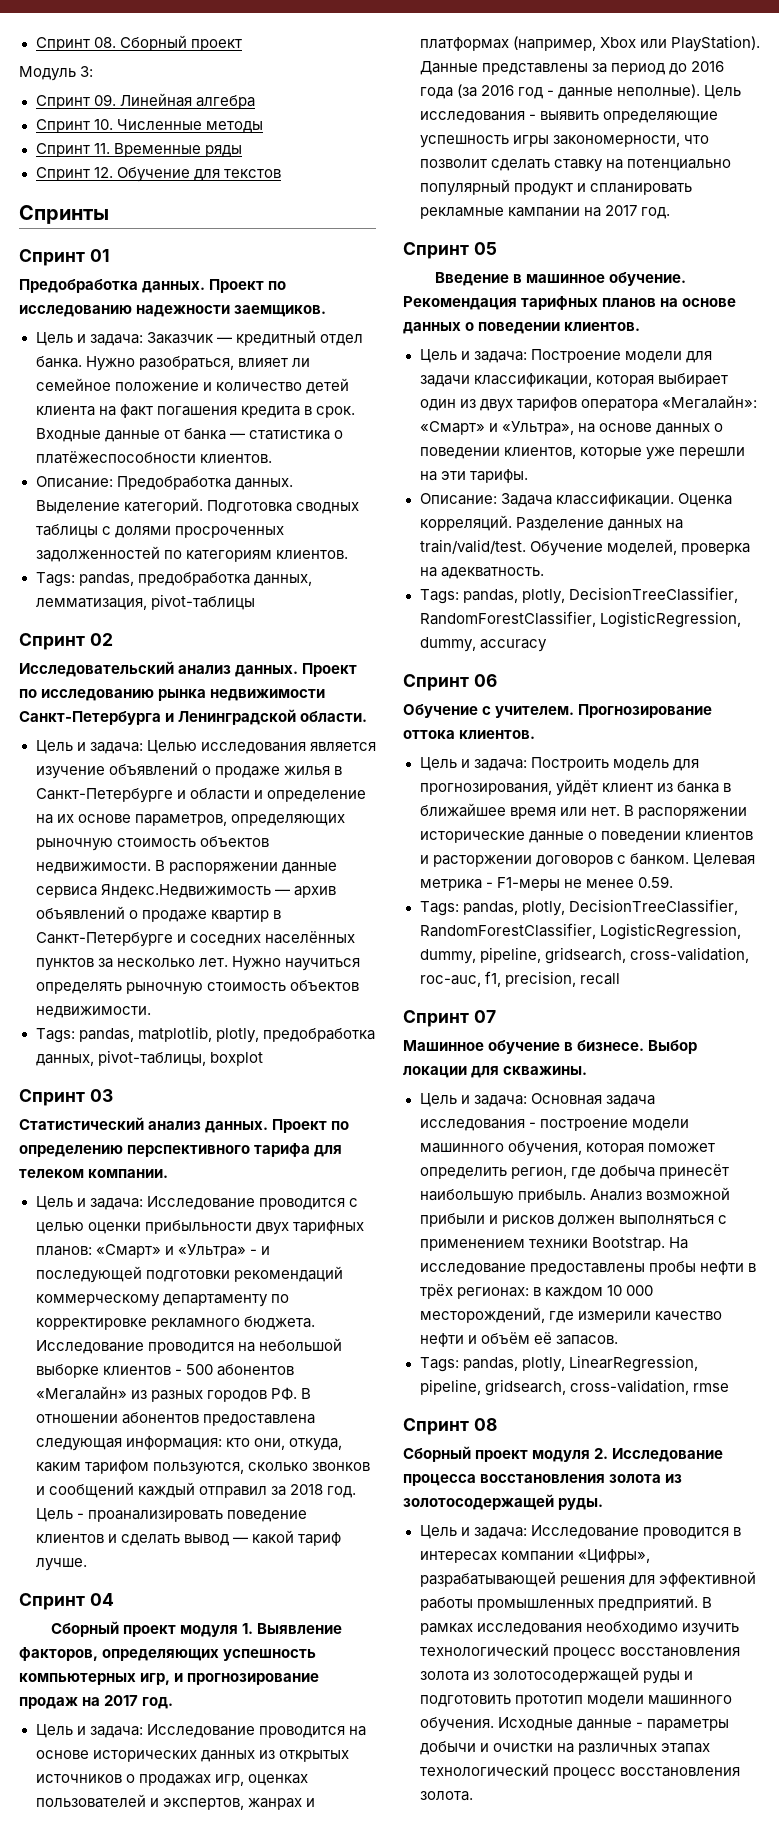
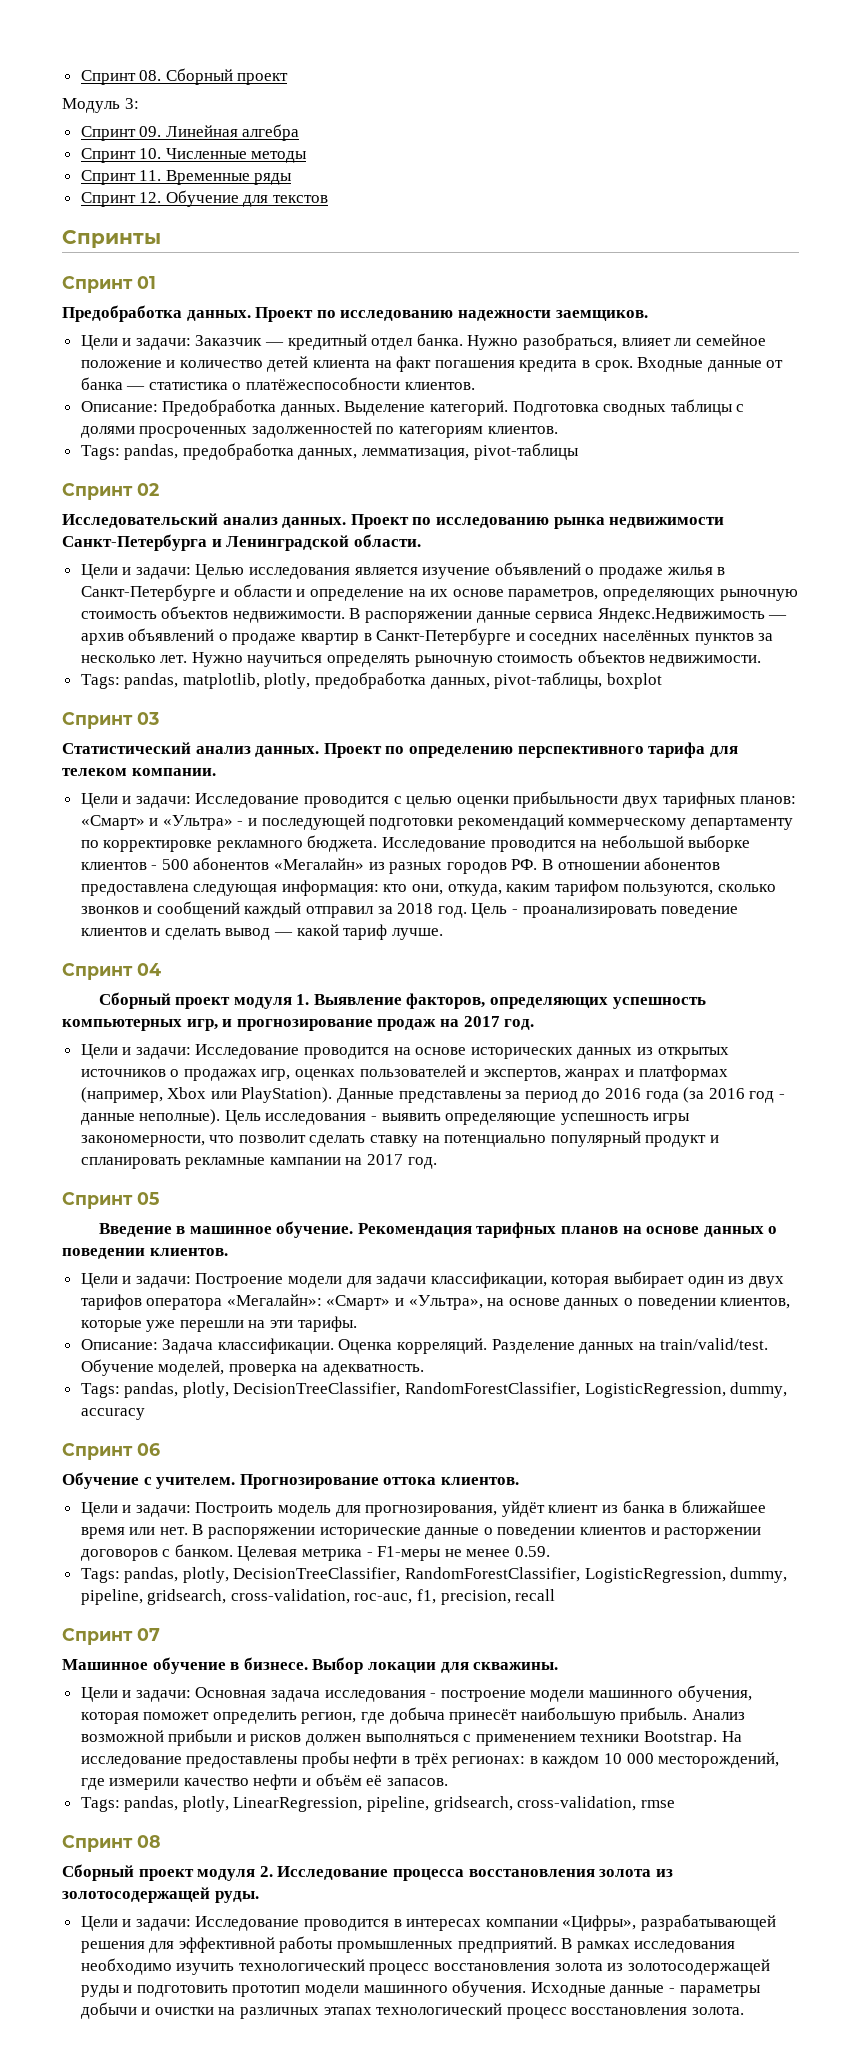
- Цель и задача: Заказчик — кредитный отдел банка.
+ Цели и задачи: Заказчик — кредитный отдел банка.
- Цель и задача: Целью исследования является изучение объявлений о продаже жилья в Санкт-Петербурге и области и определение на их основе параметров, определяющих рыночную стоимость объектов недвижимости.
+ Цели и задачи: Целью исследования является изучение объявлений о продаже жилья в Санкт-Петербурге и области и определение на их основе параметров, определяющих рыночную стоимость объектов недвижимости.
- Цель и задача: Исследование проводится с целью оценки прибыльности двух тарифных планов: «Смарт» и «Ультра» - и последующей подготовки рекомендаций коммерческому департаменту по корректировке рекламного бюджета.
+ Цели и задачи: Исследование проводится с целью оценки прибыльности двух тарифных планов: «Смарт» и «Ультра» - и последующей подготовки рекомендаций коммерческому департаменту по корректировке рекламного бюджета.
- Цель и задача: Исследование проводится на основе исторических данных из открытых источников о продажах игр, оценках пользователей и экспертов, жанрах и платформах (например, Xbox или PlayStation).
+ Цели и задачи: Исследование проводится на основе исторических данных из открытых источников о продажах игр, оценках пользователей и экспертов, жанрах и платформах (например, Xbox или PlayStation).
- Цель и задача: Построение модели для задачи классификации, которая выбирает один из двух тарифов оператора «Мегалайн»: «Смарт» и «Ультра», на основе данных о поведении клиентов, которые уже перешли на эти тарифы.
+ Цели и задачи: Построение модели для задачи классификации, которая выбирает один из двух тарифов оператора «Мегалайн»: «Смарт» и «Ультра», на основе данных о поведении клиентов, которые уже перешли на эти тарифы.
- Цель и задача: Построить модель для прогнозирования, уйдёт клиент из банка в ближайшее время или нет.
+ Цели и задачи: Построить модель для прогнозирования, уйдёт клиент из банка в ближайшее время или нет.
- Цель и задача: Основная задача исследования - построение модели машинного обучения, которая поможет определить регион, где добыча принесёт наибольшую прибыль.
+ Цели и задачи: Основная задача исследования - построение модели машинного обучения, которая поможет определить регион, где добыча принесёт наибольшую прибыль.
- Цель и задача: Исследование проводится в интересах компании «Цифры», разрабатывающей решения для эффективной работы промышленных предприятий.
+ Цели и задачи: Исследование проводится в интересах компании «Цифры», разрабатывающей решения для эффективной работы промышленных предприятий.

